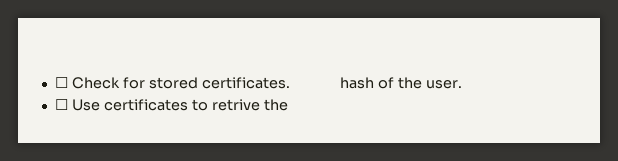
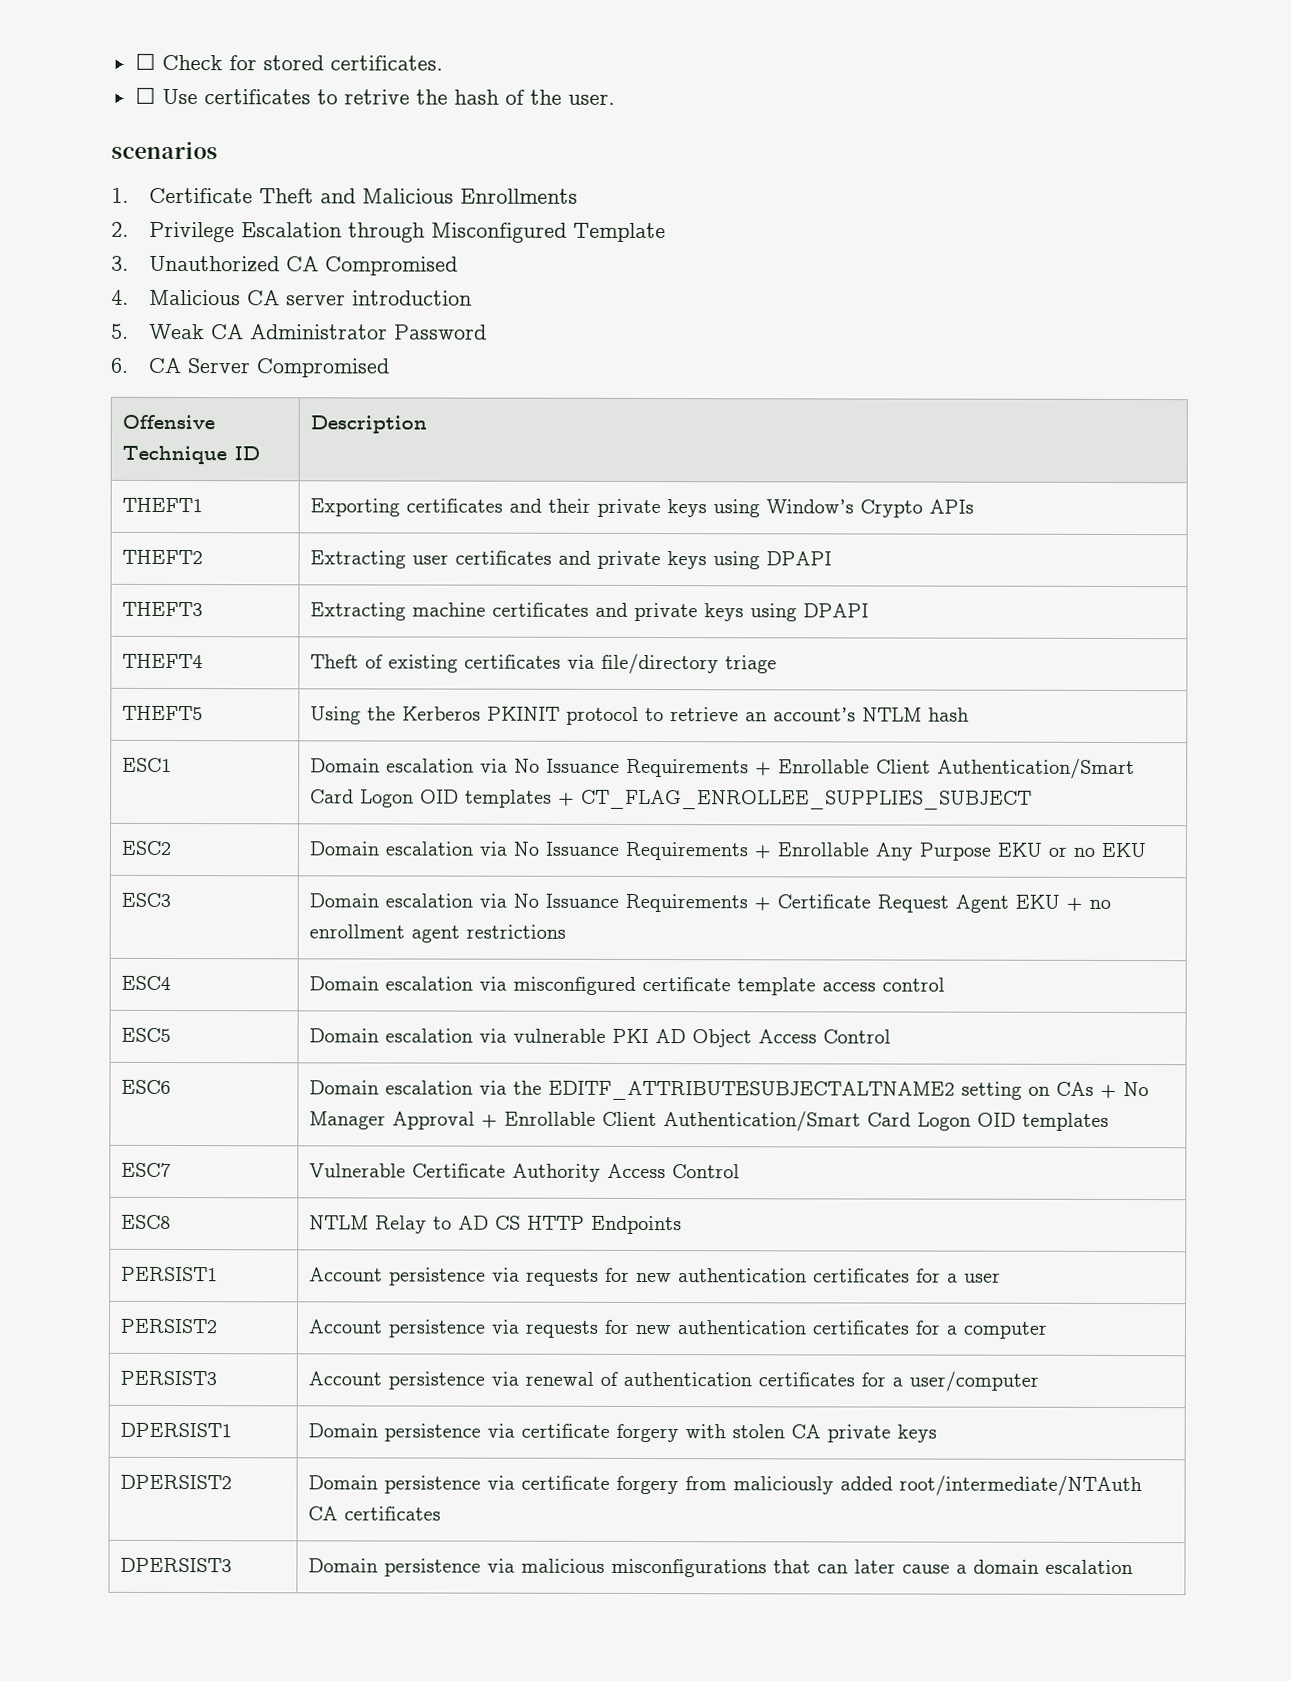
+ scenarios
+ 1. Certificate Theft and Malicious Enrollments
+ 2. Privilege Escalation through Misconfigured Template
+ 3. Unauthorized CA Compromised
+ 4. Malicious CA server introduction
+ 5. Weak CA Administrator Password
+ 6. CA Server Compromised
+ Offensive Technique ID | Description
+ THEFT1 | Exporting certificates and their private keys using Window’s Crypto APIs
+ THEFT2 | Extracting user certificates and private keys using DPAPI
+ THEFT3 | Extracting machine certificates and private keys using DPAPI
+ THEFT4 | Theft of existing certificates via file/directory triage
+ THEFT5 | Using the Kerberos PKINIT protocol to retrieve an account’s NTLM hash
+ ESC1 | Domain escalation via No Issuance Requirements + Enrollable Client Authentication/Smart Card Logon OID templates + CT_FLAG_ENROLLEE_SUPPLIES_SUBJECT
+ ESC2 | Domain escalation via No Issuance Requirements + Enrollable Any Purpose EKU or no EKU
+ ESC3 | Domain escalation via No Issuance Requirements + Certificate Request Agent EKU + no enrollment agent restrictions
+ ESC4 | Domain escalation via misconfigured certificate template access control
+ ESC5 | Domain escalation via vulnerable PKI AD Object Access Control
+ ESC6 | Domain escalation via the EDITF_ATTRIBUTESUBJECTALTNAME2 setting on CAs + No Manager Approval + Enrollable Client Authentication/Smart Card Logon OID templates
+ ESC7 | Vulnerable Certificate Authority Access Control
+ ESC8 | NTLM Relay to AD CS HTTP Endpoints
+ PERSIST1 | Account persistence via requests for new authentication certificates for a user
+ PERSIST2 | Account persistence via requests for new authentication certificates for a computer
+ PERSIST3 | Account persistence via renewal of authentication certificates for a user/computer
+ DPERSIST1 | Domain persistence via certificate forgery with stolen CA private keys
+ DPERSIST2 | Domain persistence via certificate forgery from maliciously added root/intermediate/NTAuth CA certificates
+ DPERSIST3 | Domain persistence via malicious misconfigurations that can later cause a domain escalation

